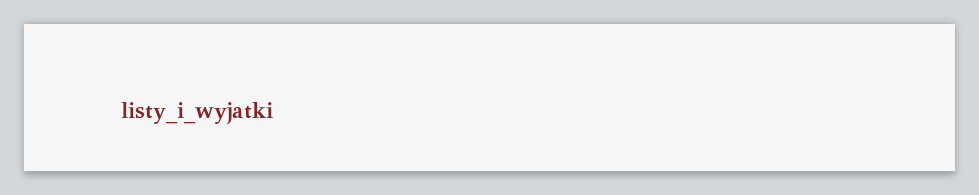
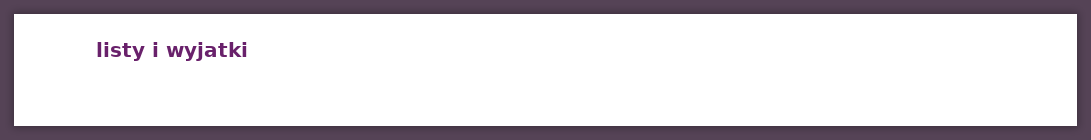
- listy_i_wyjatki
+ listy i wyjatki

